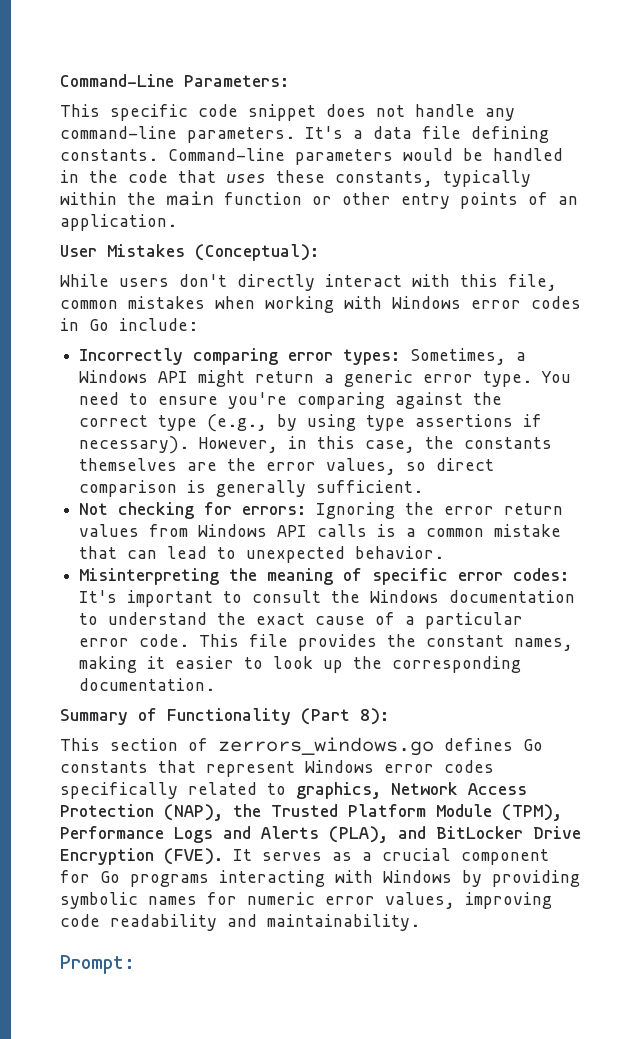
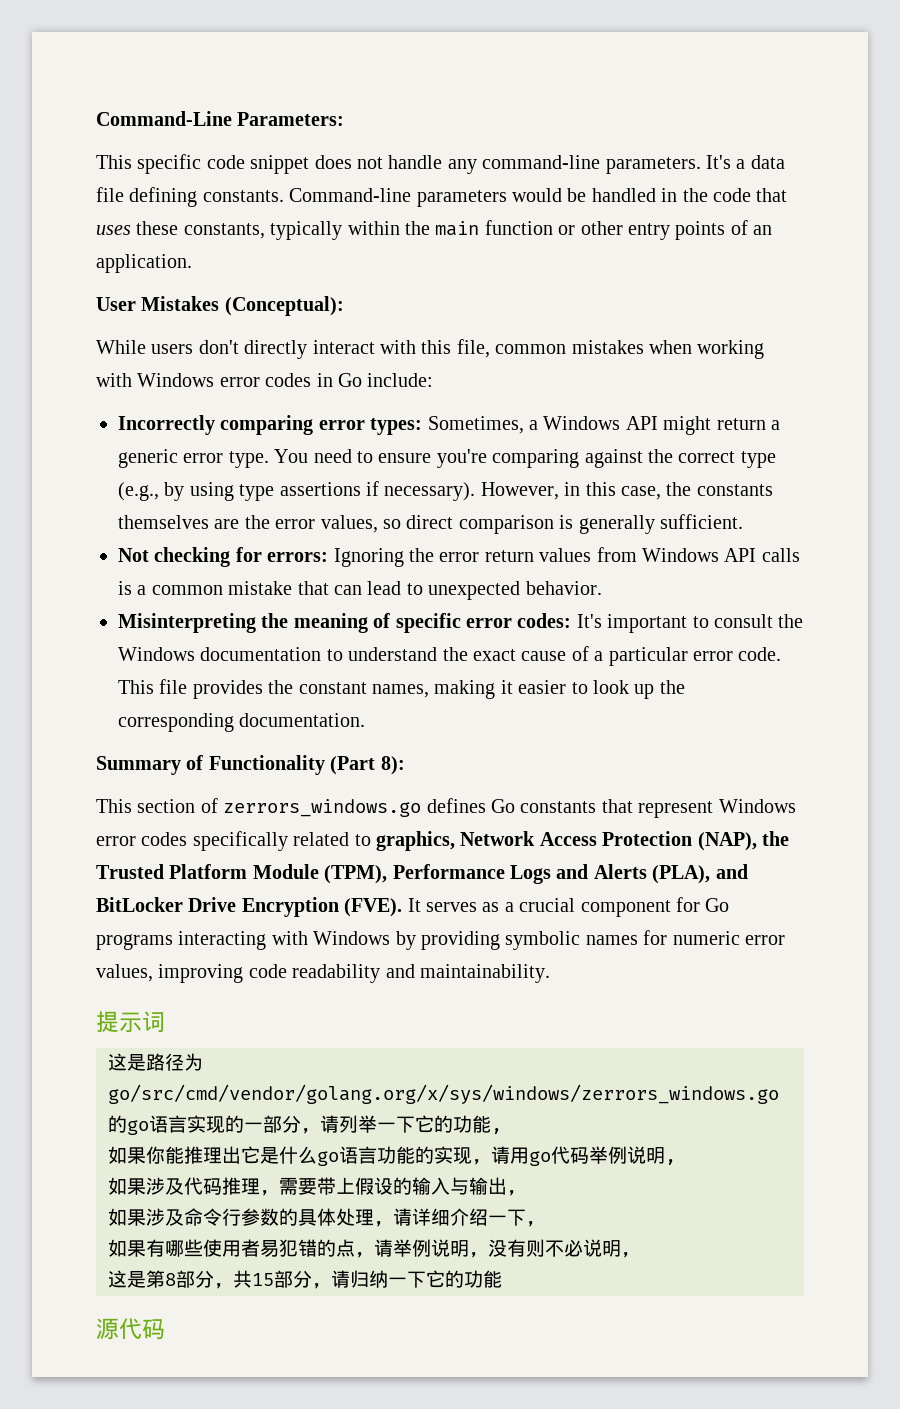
- Prompt:
+ 提示词
+ 这是路径为go/src/cmd/vendor/golang.org/x/sys/windows/zerrors_windows.go的go语言实现的一部分，请列举一下它的功能,
+ 如果你能推理出它是什么go语言功能的实现，请用go代码举例说明,
+ 如果涉及代码推理，需要带上假设的输入与输出，
+ 如果涉及命令行参数的具体处理，请详细介绍一下，
+ 如果有哪些使用者易犯错的点，请举例说明，没有则不必说明，
+ 这是第8部分，共15部分，请归纳一下它的功能
+ 源代码

